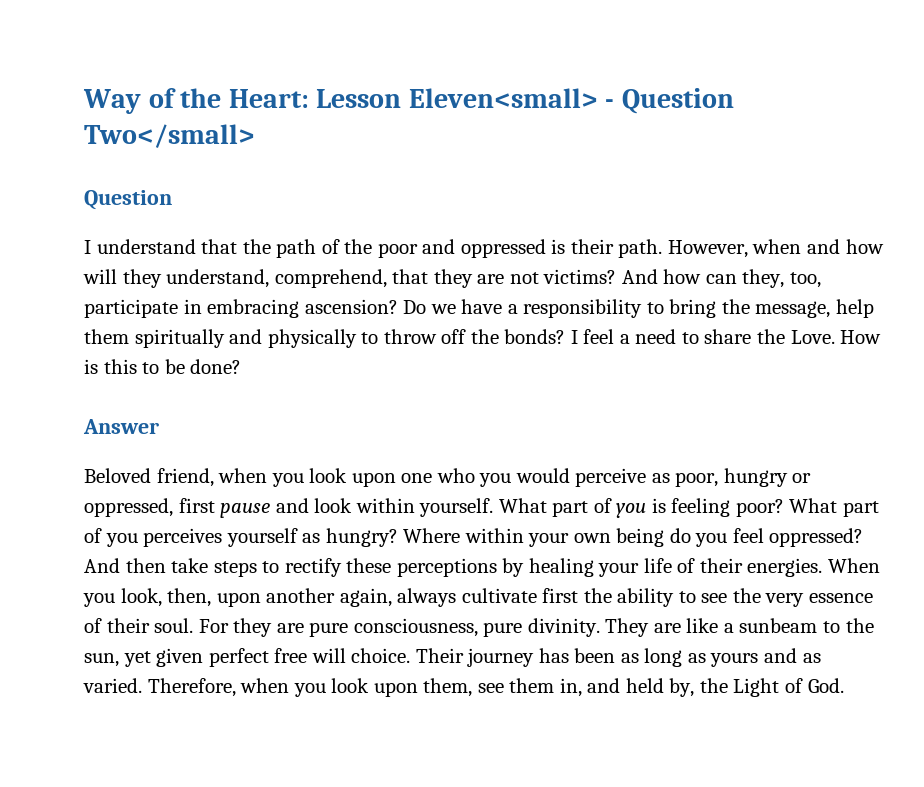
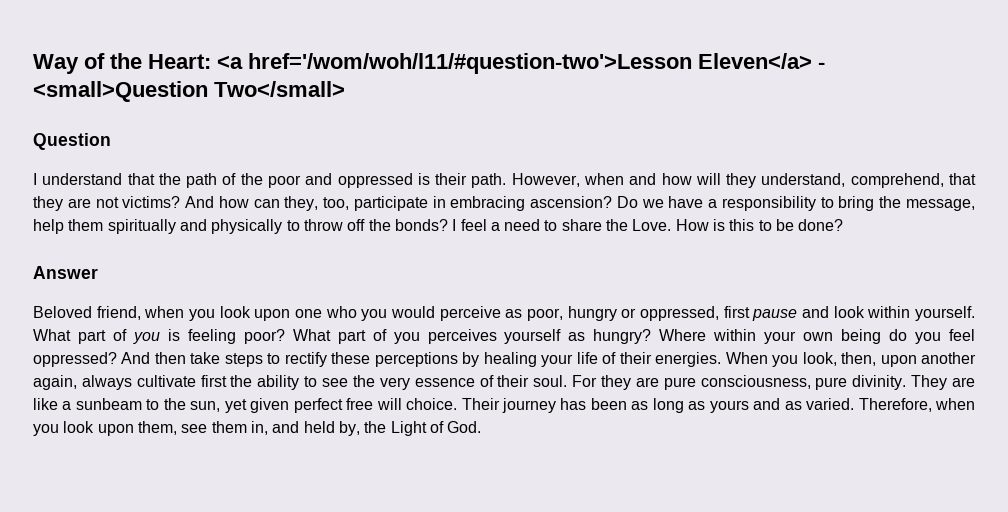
- Way of the Heart: Lesson Eleven<small> - Question Two</small>
+ Way of the Heart: <a href='/wom/woh/l11/#question-two'>Lesson Eleven</a> - <small>Question Two</small>

